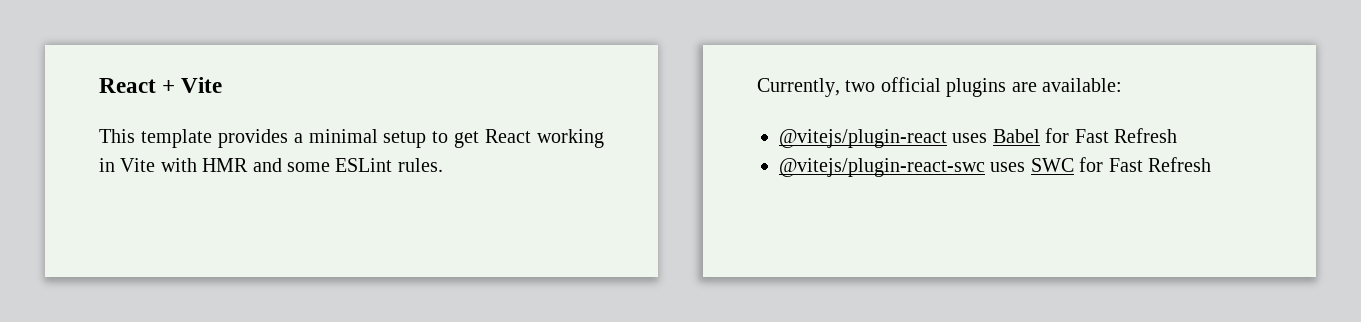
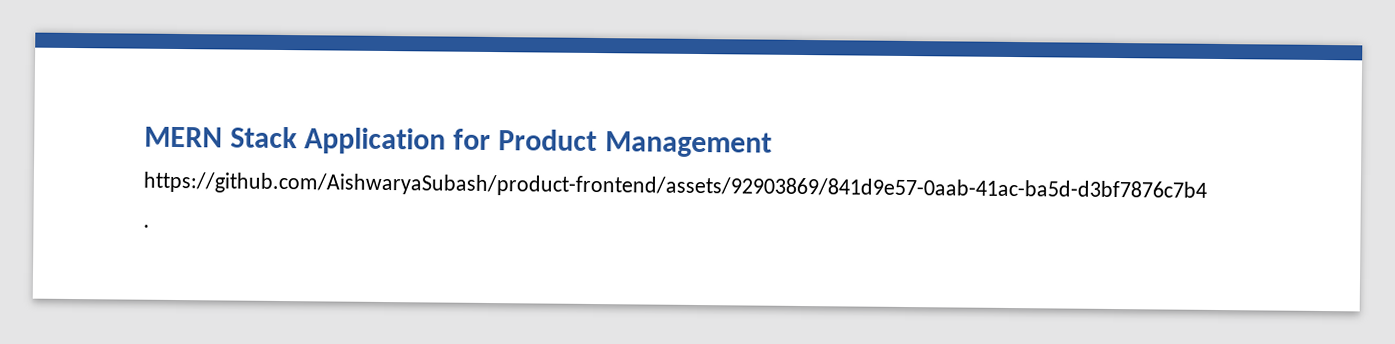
- React + Vite
- This template provides a minimal setup to get React working in Vite with HMR and some ESLint rules.
- Currently, two official plugins are available:
- @vitejs/plugin-react uses Babel for Fast Refresh
- @vitejs/plugin-react-swc uses SWC for Fast Refresh
+ MERN Stack Application for Product Management
+ https://github.com/AishwaryaSubash/product-frontend/assets/92903869/841d9e57-0aab-41ac-ba5d-d3bf7876c7b4
+ .

